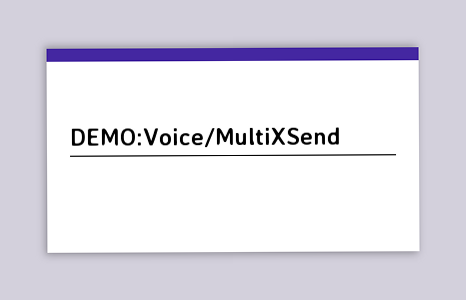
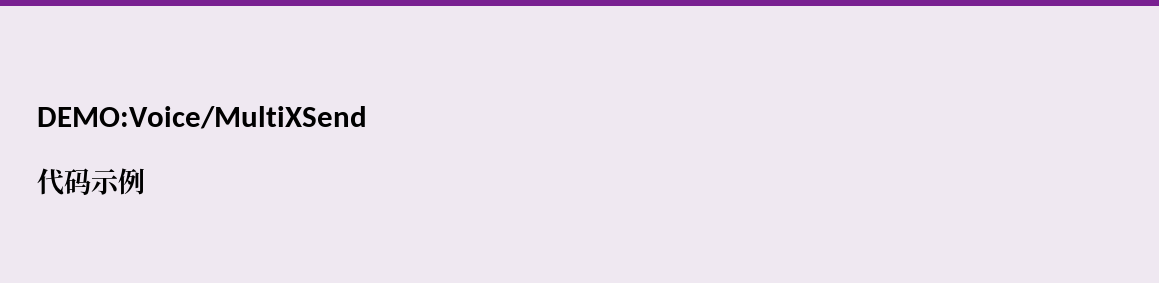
+ 代码示例

